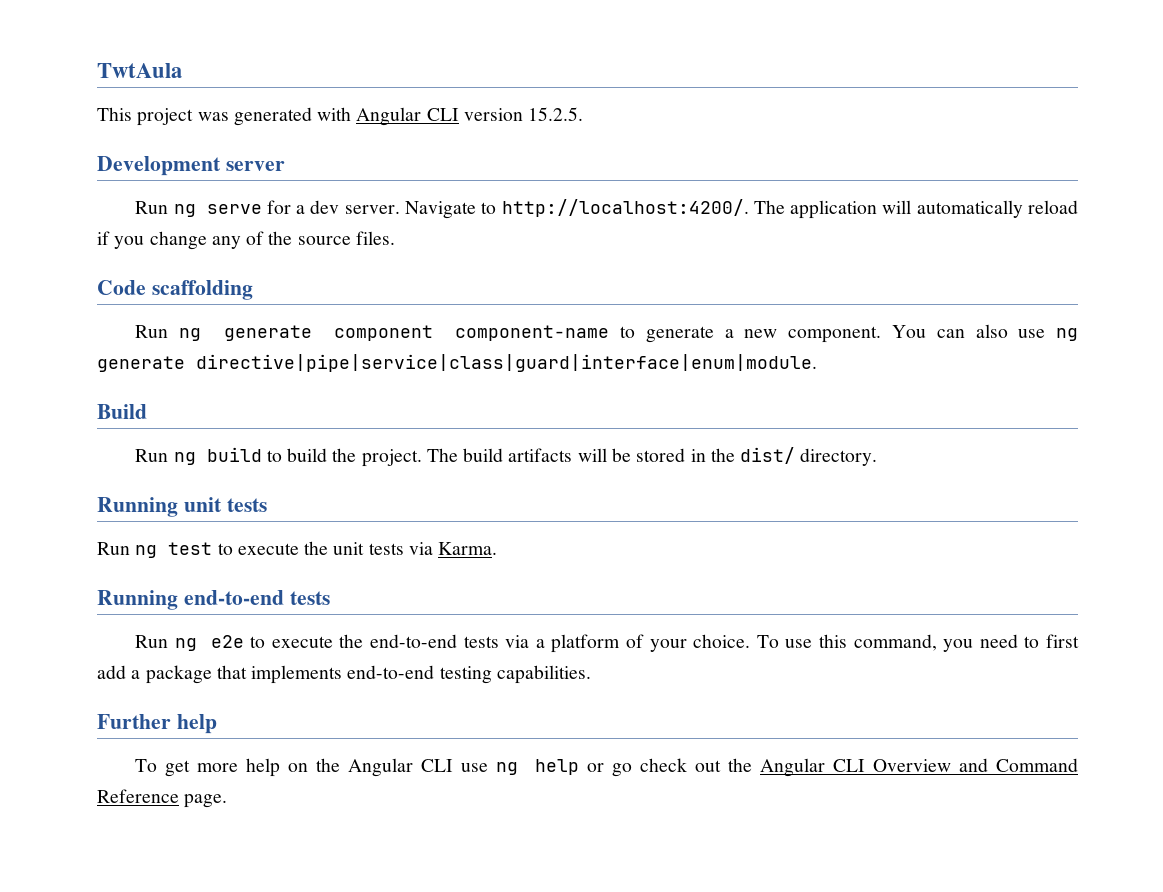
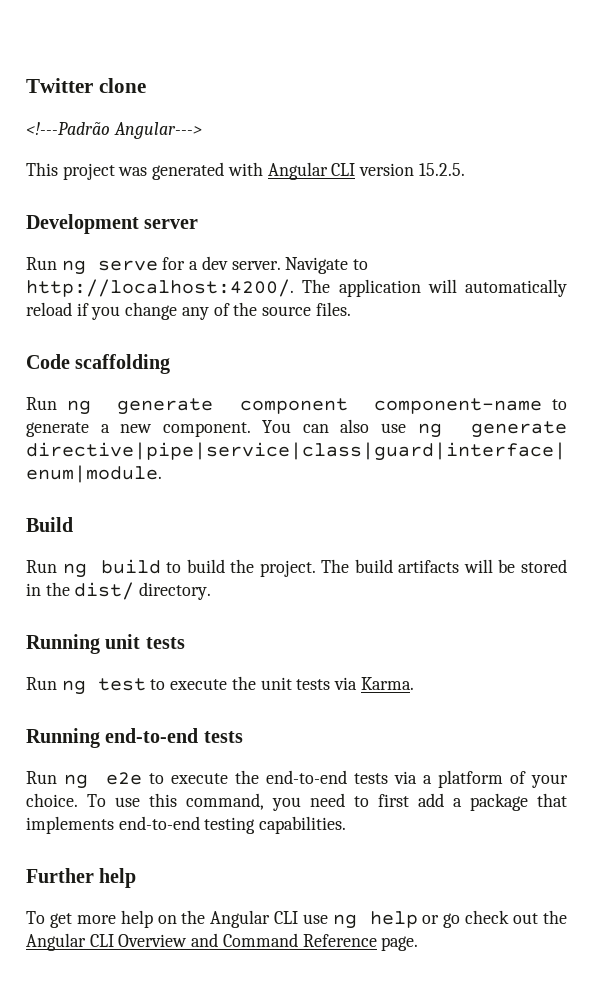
- TwtAula
+ Twitter clone
+ <!---Padrão Angular--->

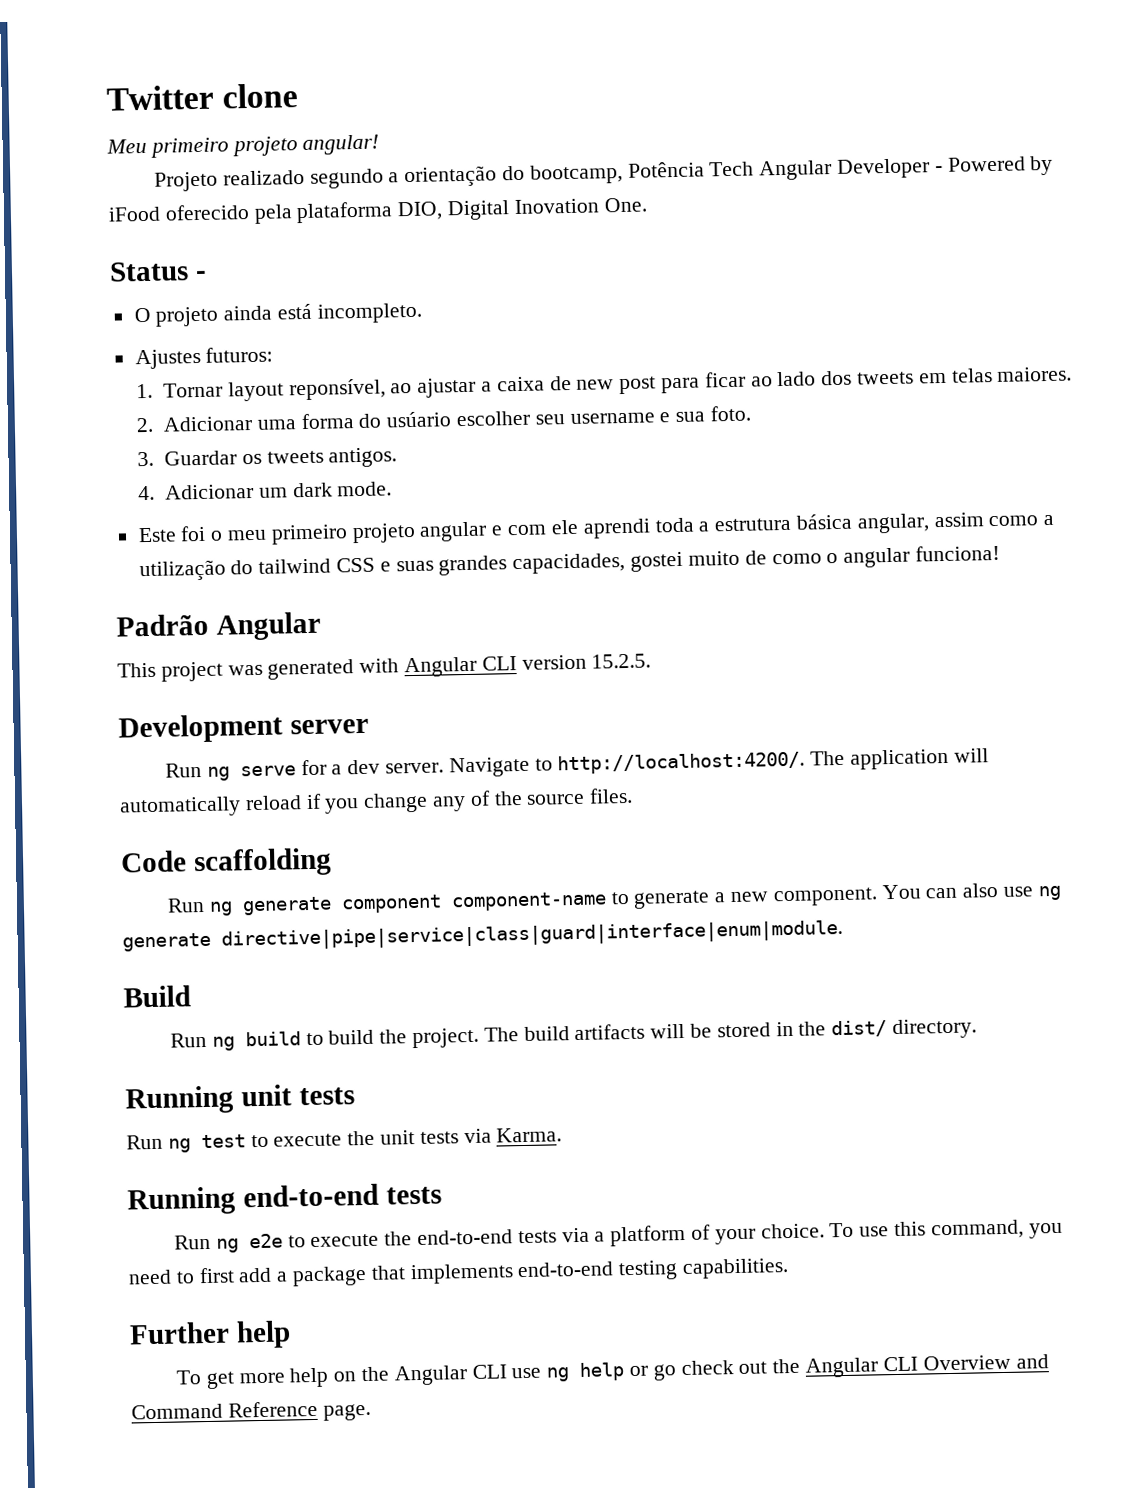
- <!---Padrão Angular--->
+ Meu primeiro projeto angular!
+ Projeto realizado segundo a orientação do bootcamp, Potência Tech Angular Developer - Powered by iFood oferecido pela plataforma DIO, Digital Inovation One.
+ Status -
+ O projeto ainda está incompleto.
+ Ajustes futuros:
+ 1. Tornar layout reponsível, ao ajustar a caixa de new post para ficar ao lado dos tweets em telas maiores.
+ 2. Adicionar uma forma do usúario escolher seu username e sua foto.
+ 3. Guardar os tweets antigos.
+ 4. Adicionar um dark mode.
+ Este foi o meu primeiro projeto angular e com ele aprendi toda a estrutura básica angular, assim como a utilização do tailwind CSS e suas grandes capacidades, gostei muito de como o angular funciona!
+ Padrão Angular

